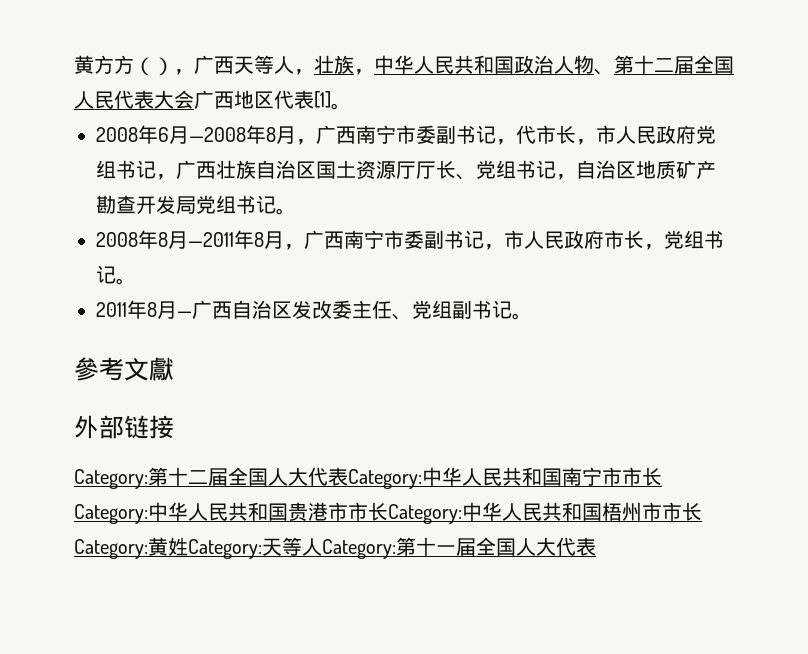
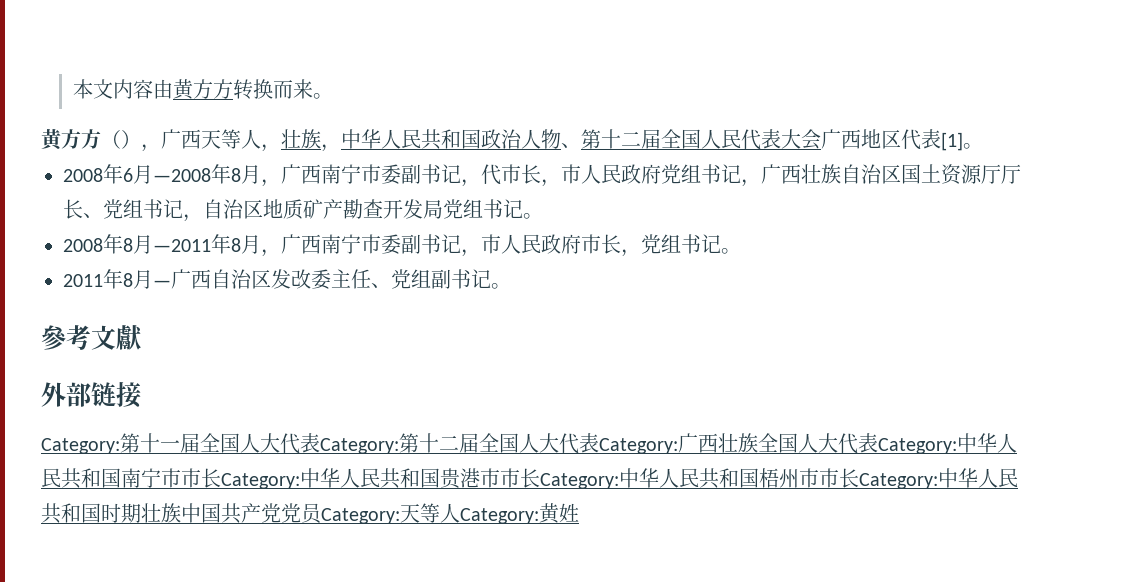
+ 本文内容由黄方方转换而来。
- Category:第十二届全国人大代表Category:中华人民共和国南宁市市长Category:中华人民共和国贵港市市长Category:中华人民共和国梧州市市长Category:黄姓Category:天等人Category:第十一届全国人大代表
+ Category:第十一届全国人大代表Category:第十二届全国人大代表Category:广西壮族全国人大代表Category:中华人民共和国南宁市市长Category:中华人民共和国贵港市市长Category:中华人民共和国梧州市市长Category:中华人民共和国时期壮族中国共产党党员Category:天等人Category:黄姓

